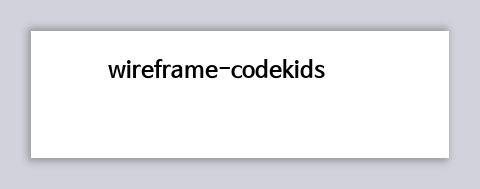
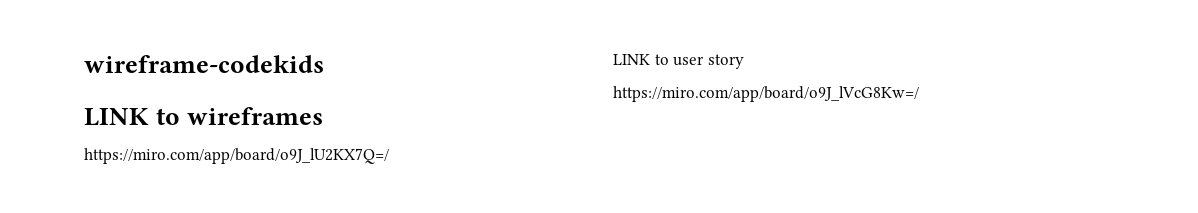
+ LINK to wireframes
+ https://miro.com/app/board/o9J_lU2KX7Q=/
+ LINK to user story
+ https://miro.com/app/board/o9J_lVcG8Kw=/

